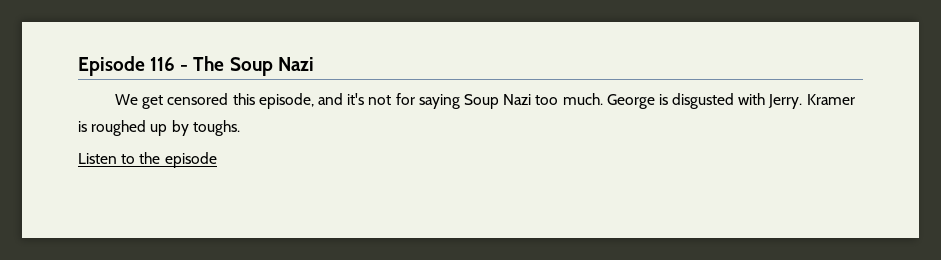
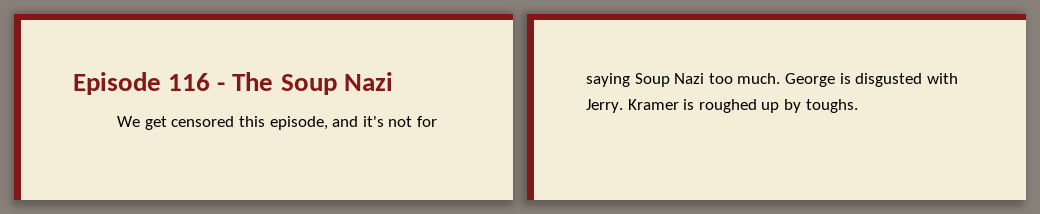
- Listen to the episode

